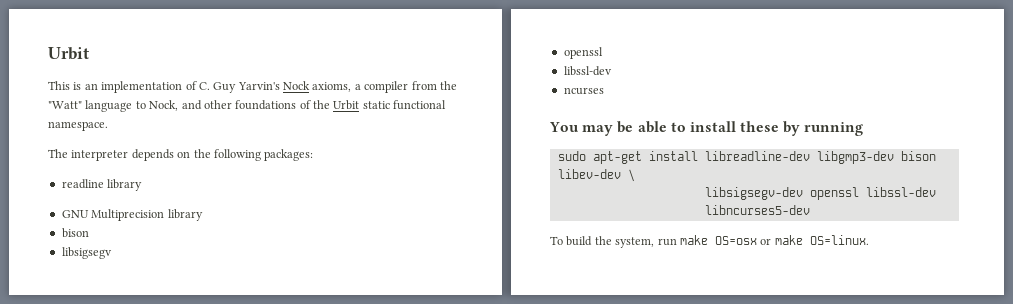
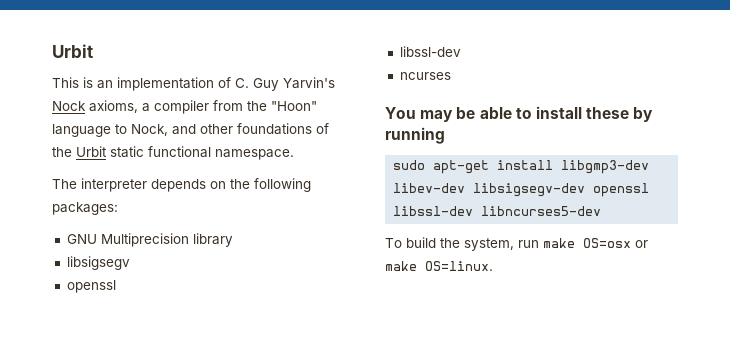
- This is an implementation of C. Guy Yarvin's Nock axioms, a compiler from the "Watt" language to Nock, and other foundations of the Urbit static functional namespace.
+ This is an implementation of C. Guy Yarvin's Nock axioms, a compiler from the "Hoon" language to Nock, and other foundations of the Urbit static functional namespace.
- readline library
  GNU Multiprecision library
- bison
- sudo apt-get install libreadline-dev libgmp3-dev bison libev-dev \
- libsigsegv-dev openssl libssl-dev libncurses5-dev
+ sudo apt-get install libgmp3-dev libev-dev libsigsegv-dev openssl libssl-dev libncurses5-dev

